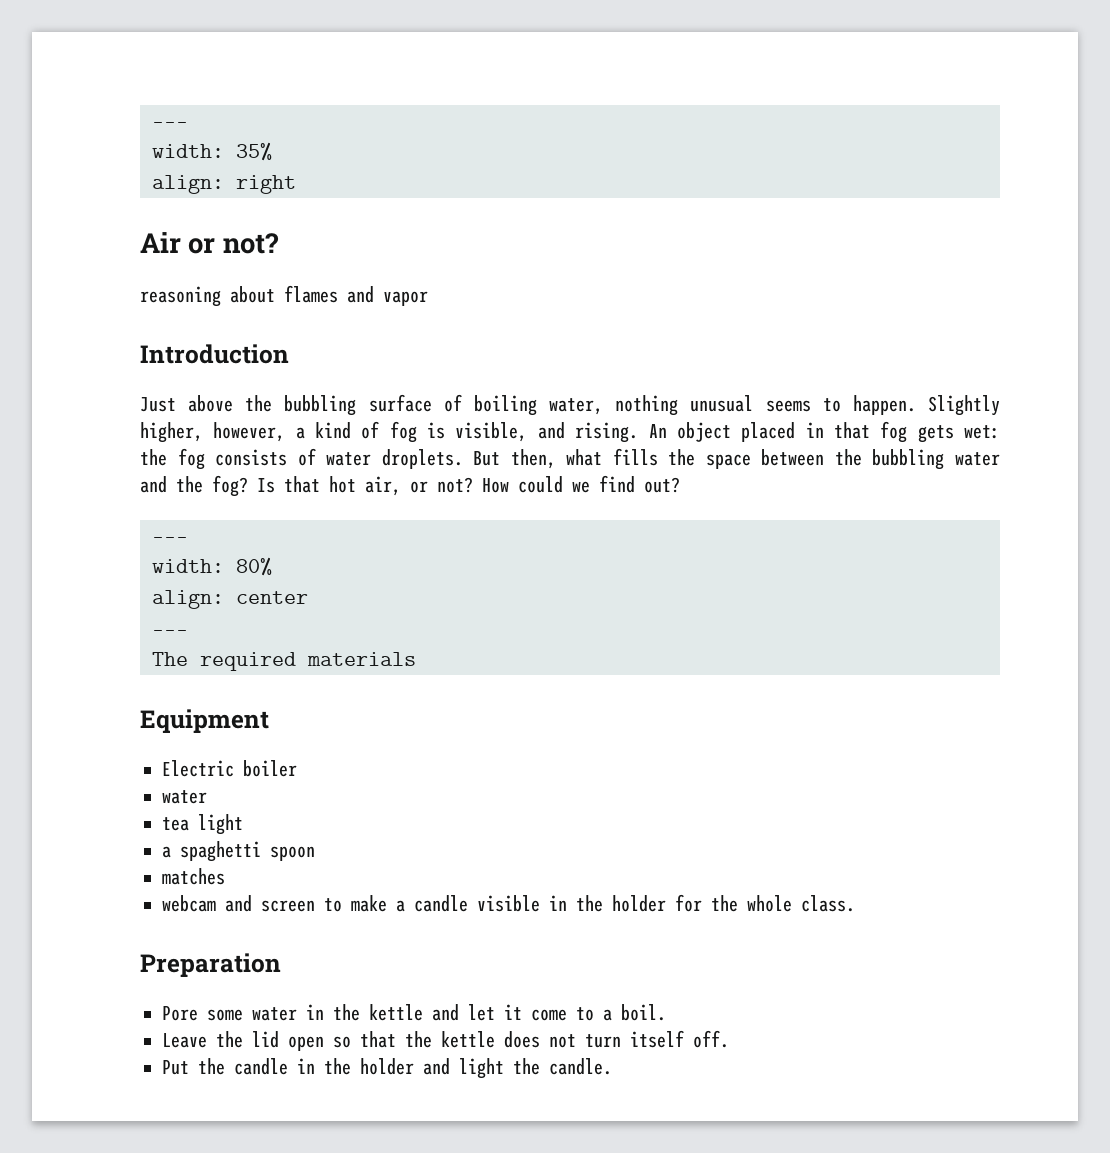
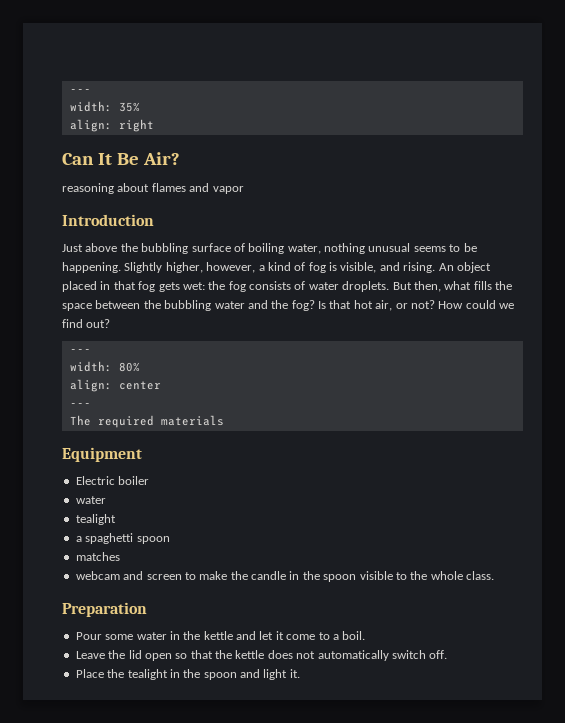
- Air or not?
+ Can It Be Air?
- Just above the bubbling surface of boiling water, nothing unusual seems to happen.
+ Just above the bubbling surface of boiling water, nothing unusual seems to be happening.
  Electric boiler
  water
- tea light
+ tealight
- webcam and screen to make a candle visible in the holder for the whole class.
+ webcam and screen to make the candle in the spoon visible to the whole class.
- Pore some water in the kettle and let it come to a boil.
+ Pour some water in the kettle and let it come to a boil.
- Leave the lid open so that the kettle does not turn itself off.
+ Leave the lid open so that the kettle does not automatically switch off.
- Put the candle in the holder and light the candle.
+ Place the tealight in the spoon and light it.

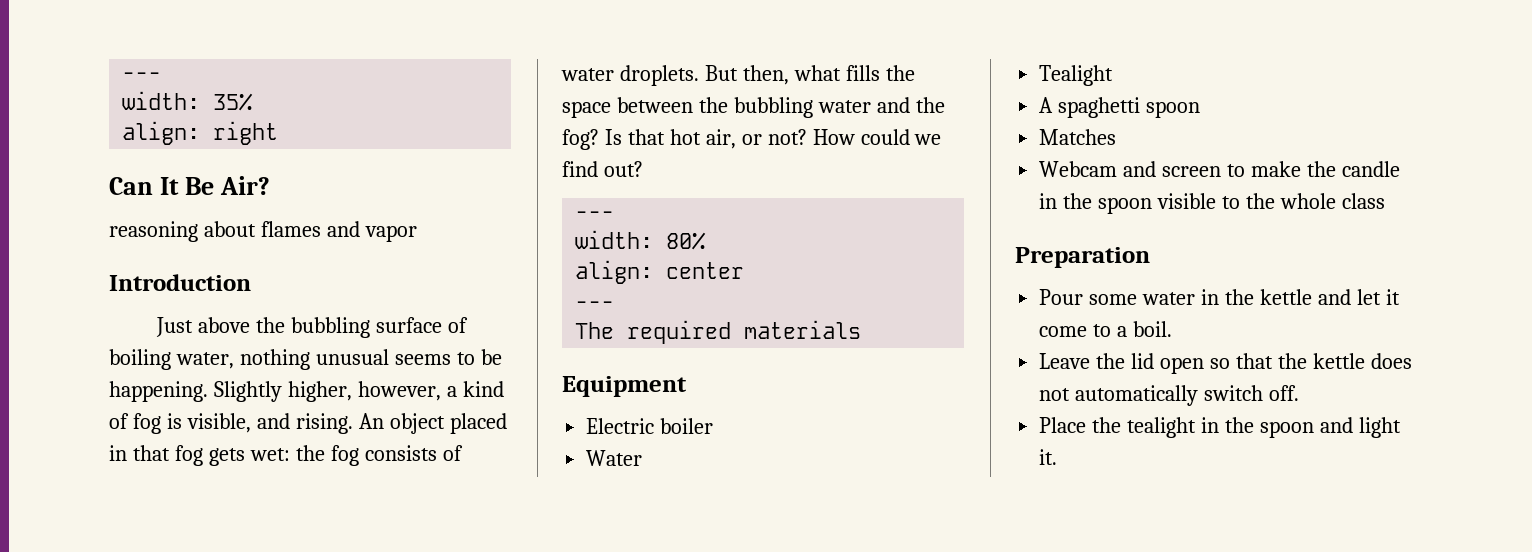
  Electric boiler
- water
- tealight
- a spaghetti spoon
+ Water
+ Tealight
+ A spaghetti spoon
- matches
- webcam and screen to make the candle in the spoon visible to the whole class.
+ Matches
+ Webcam and screen to make the candle in the spoon visible to the whole class

